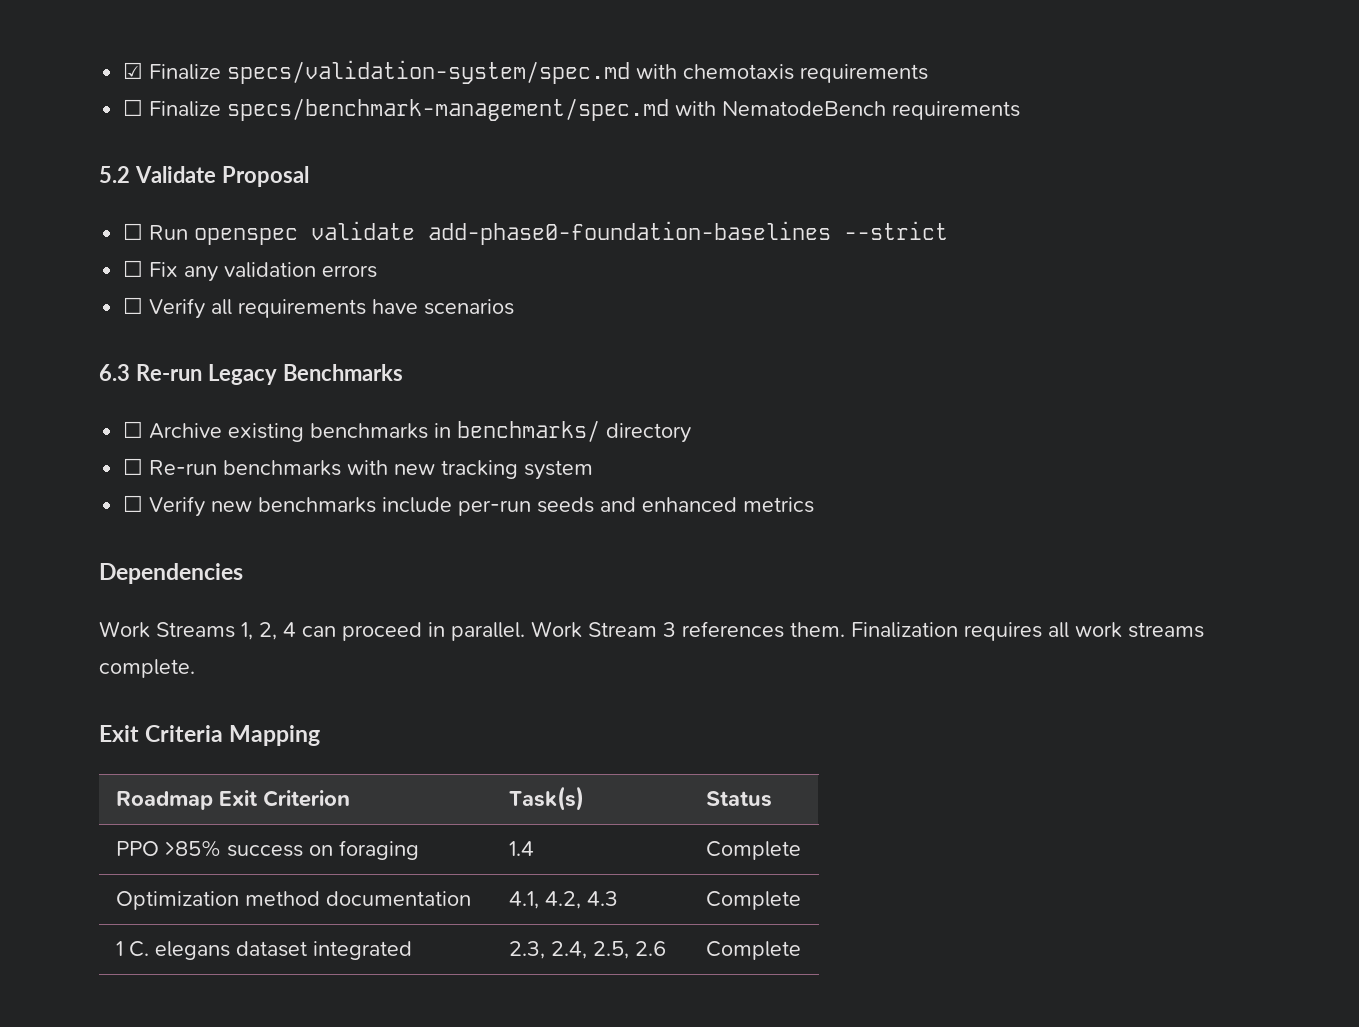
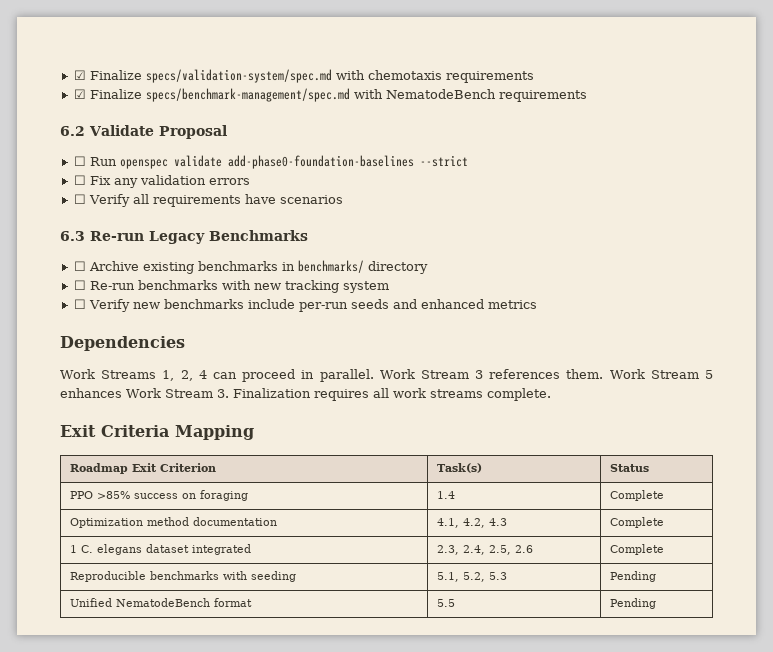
- ☐ Finalize specs/benchmark-management/spec.md with NematodeBench requirements
+ ☑ Finalize specs/benchmark-management/spec.md with NematodeBench requirements
- 5.2 Validate Proposal
+ 6.2 Validate Proposal
- Finalization requires all work streams complete.
+ Work Stream 5 enhances Work Stream 3. Finalization requires all work streams complete.
+ Reproducible benchmarks with seeding | 5.1, 5.2, 5.3 | Pending
+ Unified NematodeBench format | 5.5 | Pending

